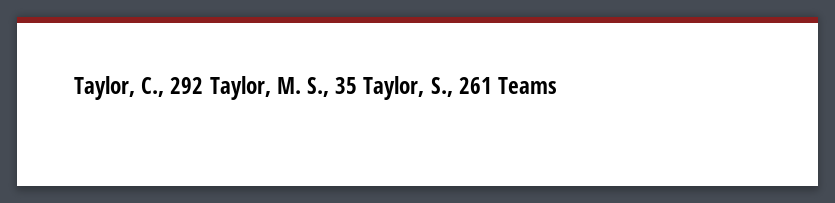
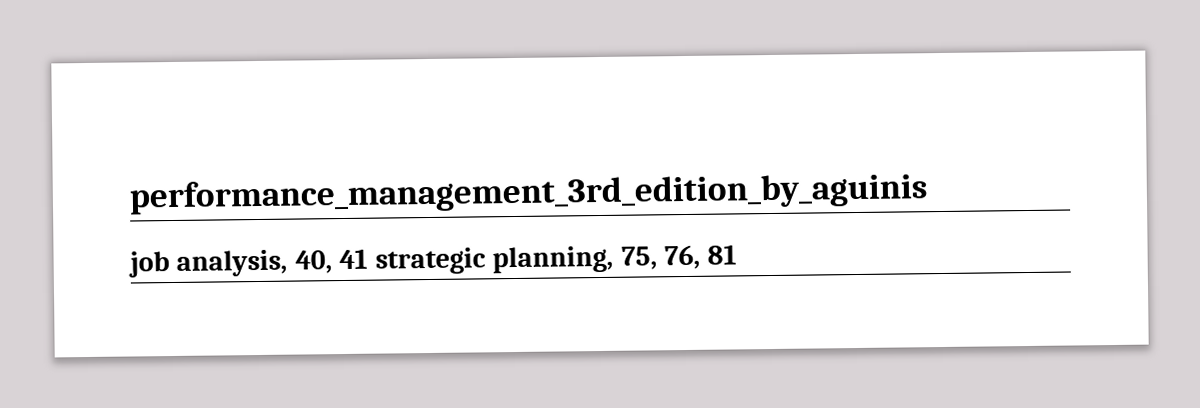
- Taylor, C., 292 Taylor, M. S., 35 Taylor, S., 261 Teams
+ performance_management_3rd_edition_by_aguinis
+ job analysis, 40, 41 strategic planning, 75, 76, 81

